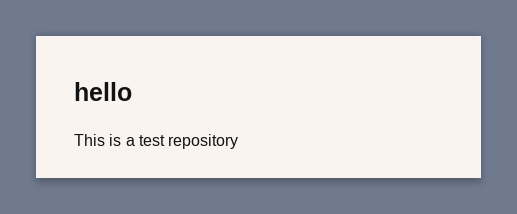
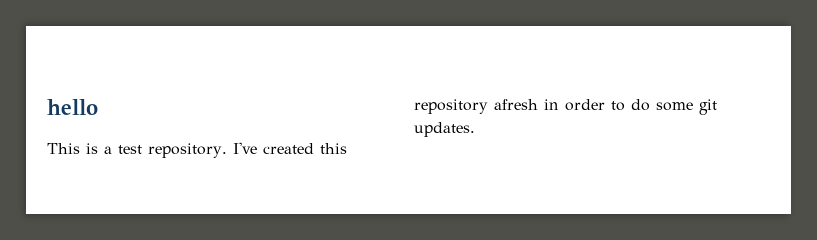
- This is a test repository
+ This is a test repository. I've created this repository afresh in order to do some git updates.

